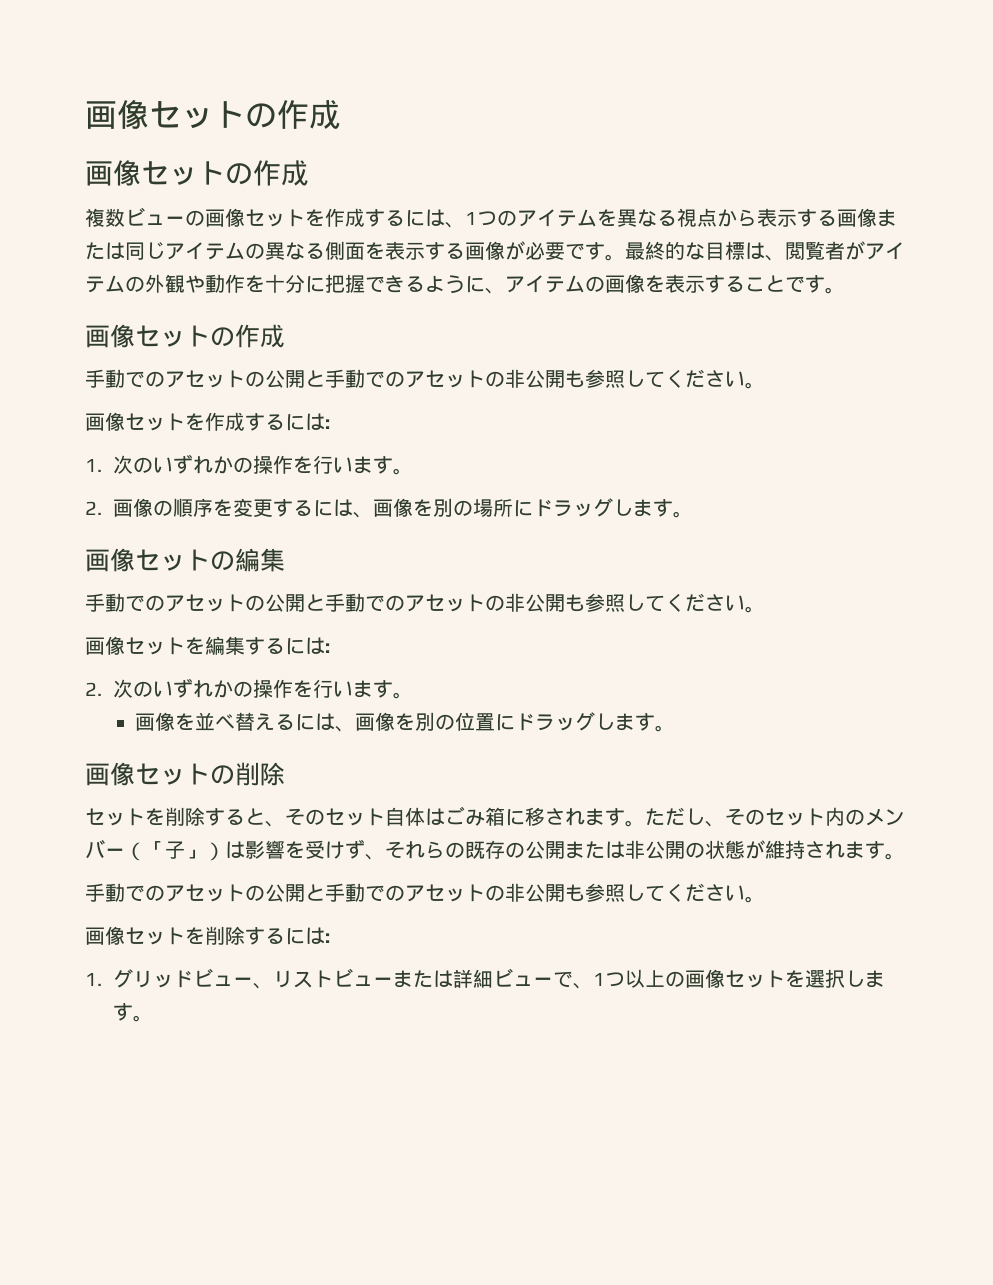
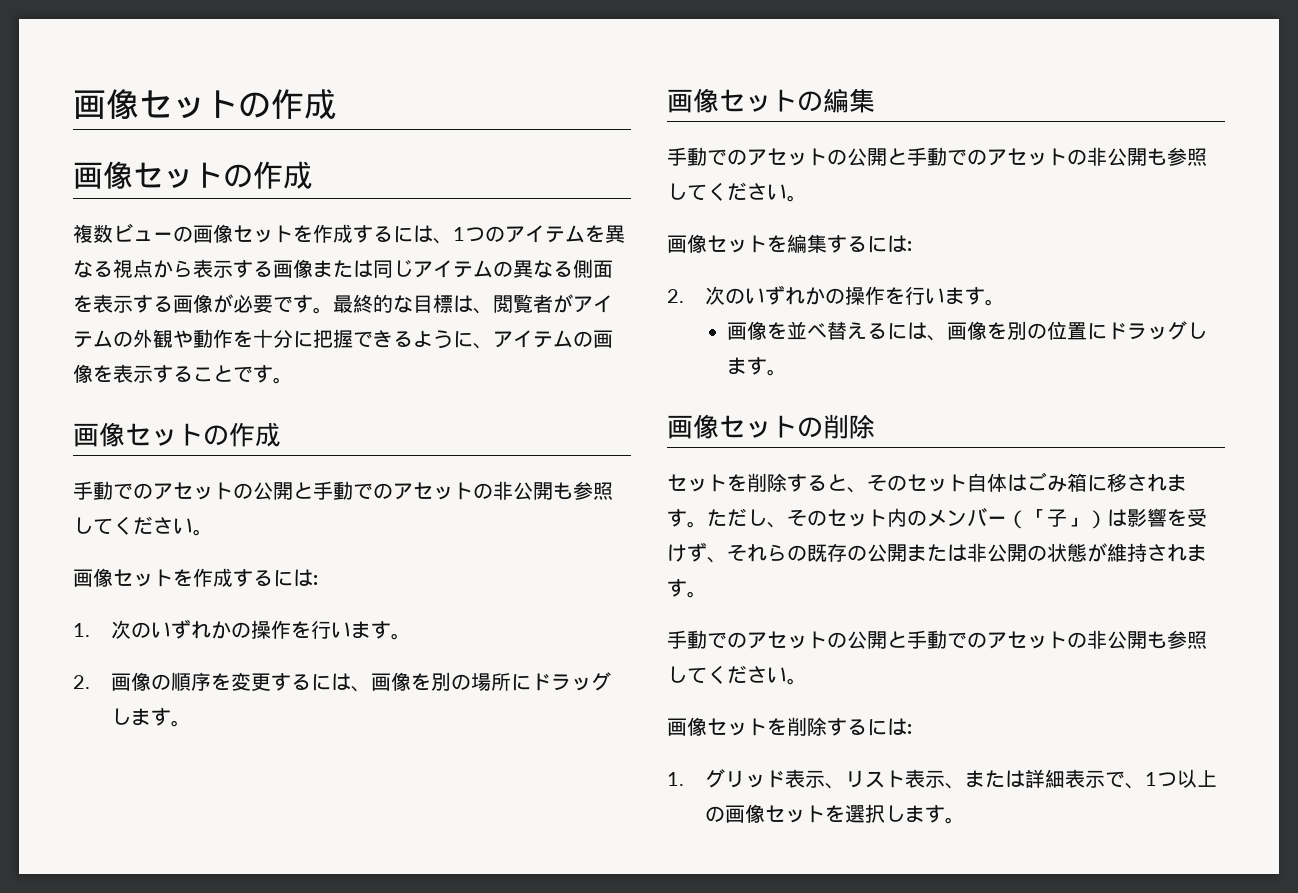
- 1.グリッドビュー、リストビューまたは詳細ビューで、1つ以上の画像セットを選択します。
+ 1.グリッド表示、リスト表示、または詳細表示で、1つ以上の画像セットを選択します。

